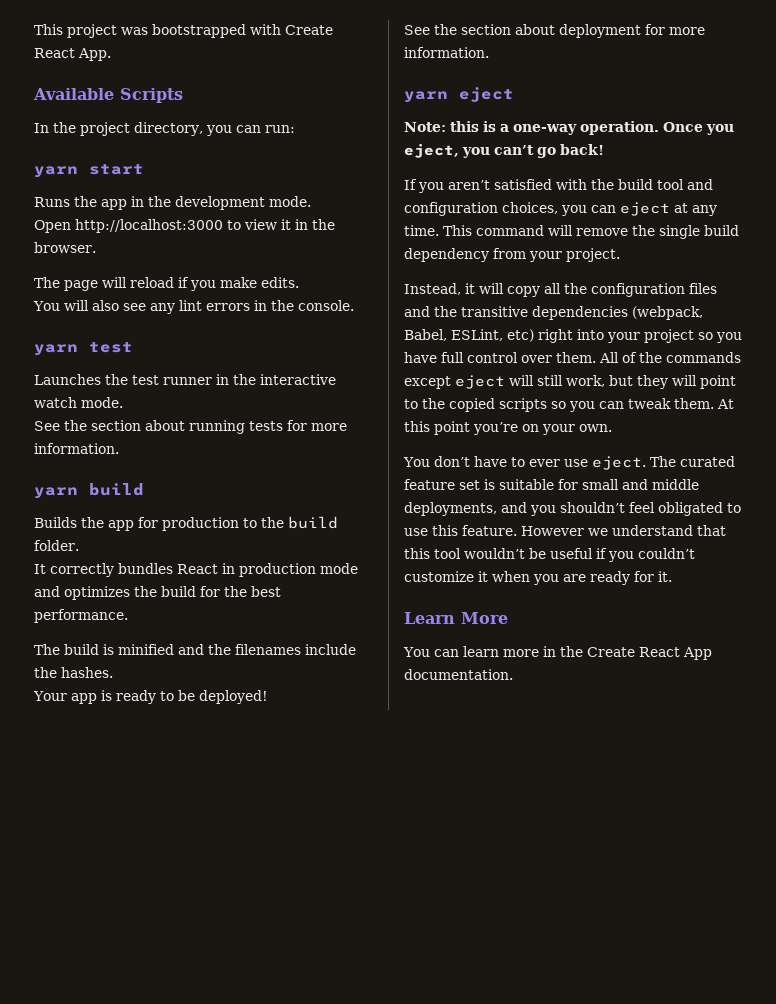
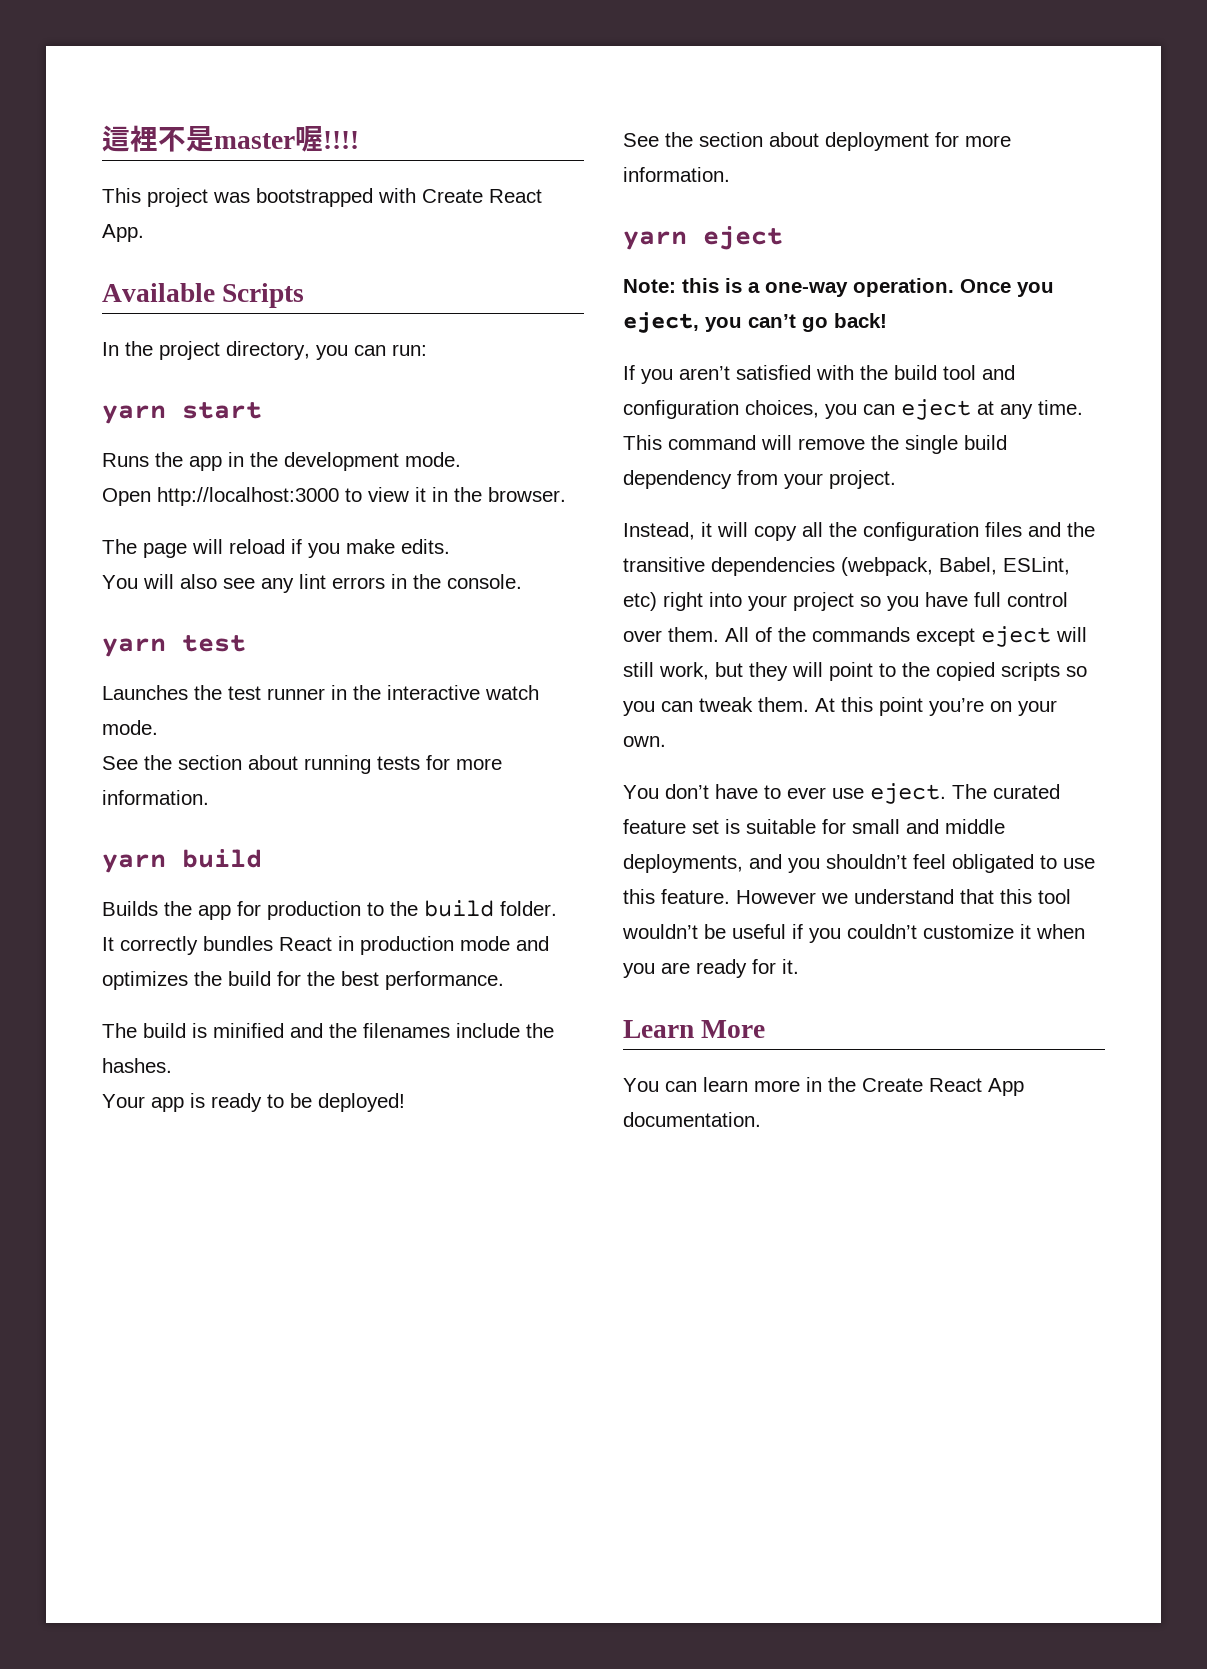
+ 這裡不是master喔!!!!

